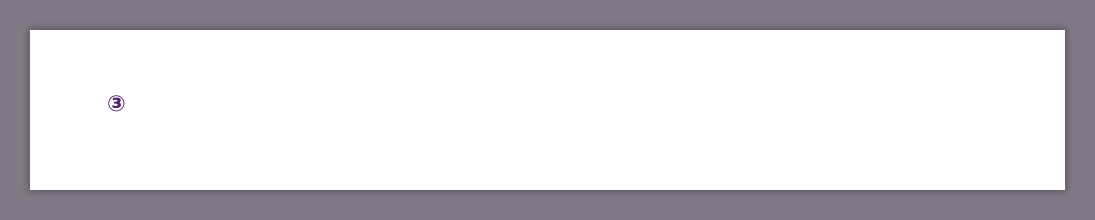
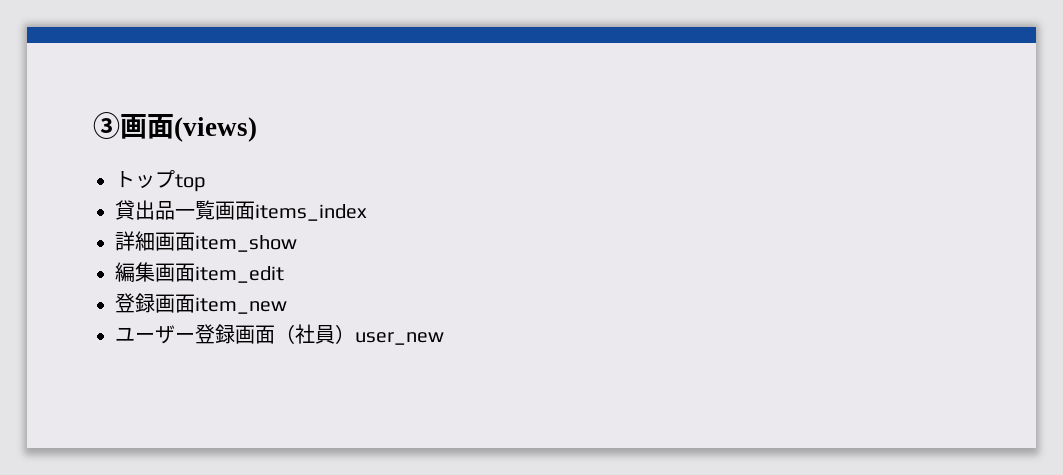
- ③
+ ③画面(views)
+ トップtop
+ 貸出品一覧画面items_index
+ 詳細画面item_show
+ 編集画面item_edit
+ 登録画面item_new
+ ユーザー登録画面（社員）user_new

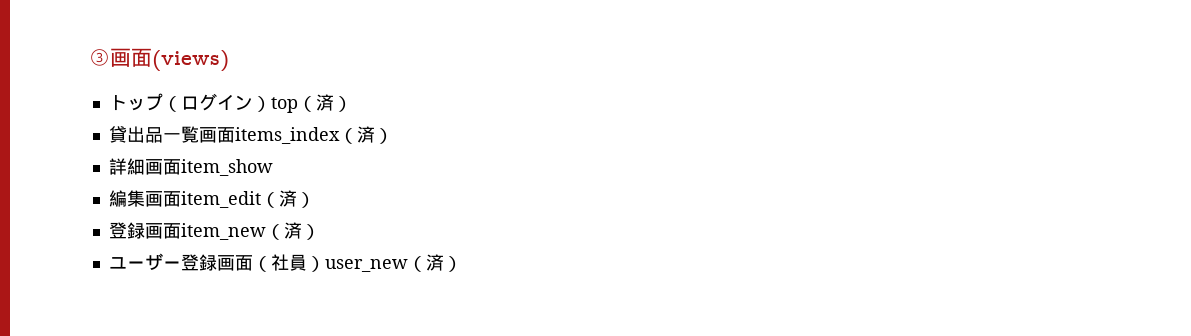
- トップtop
+ トップ（ログイン）top（済）
- 貸出品一覧画面items_index
+ 貸出品一覧画面items_index（済）
- 編集画面item_edit
+ 編集画面item_edit（済）
- 登録画面item_new
+ 登録画面item_new（済）
- ユーザー登録画面（社員）user_new
+ ユーザー登録画面（社員）user_new（済）

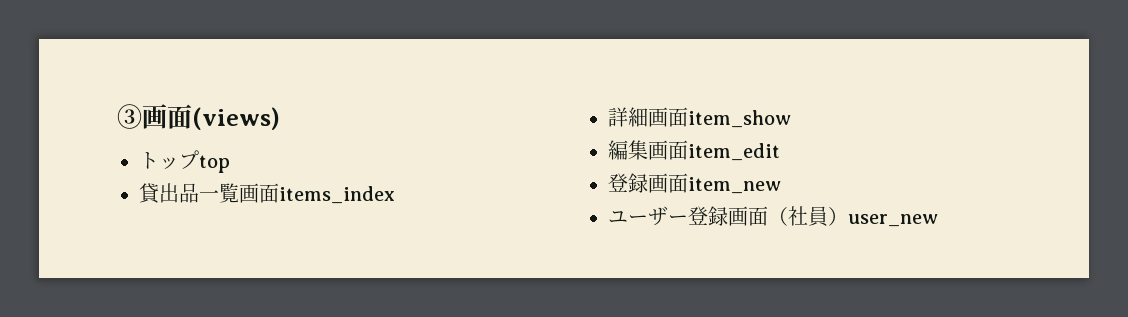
- トップ（ログイン）top（済）
+ トップtop
- 貸出品一覧画面items_index（済）
+ 貸出品一覧画面items_index
- 編集画面item_edit（済）
+ 編集画面item_edit
- 登録画面item_new（済）
+ 登録画面item_new
- ユーザー登録画面（社員）user_new（済）
+ ユーザー登録画面（社員）user_new

